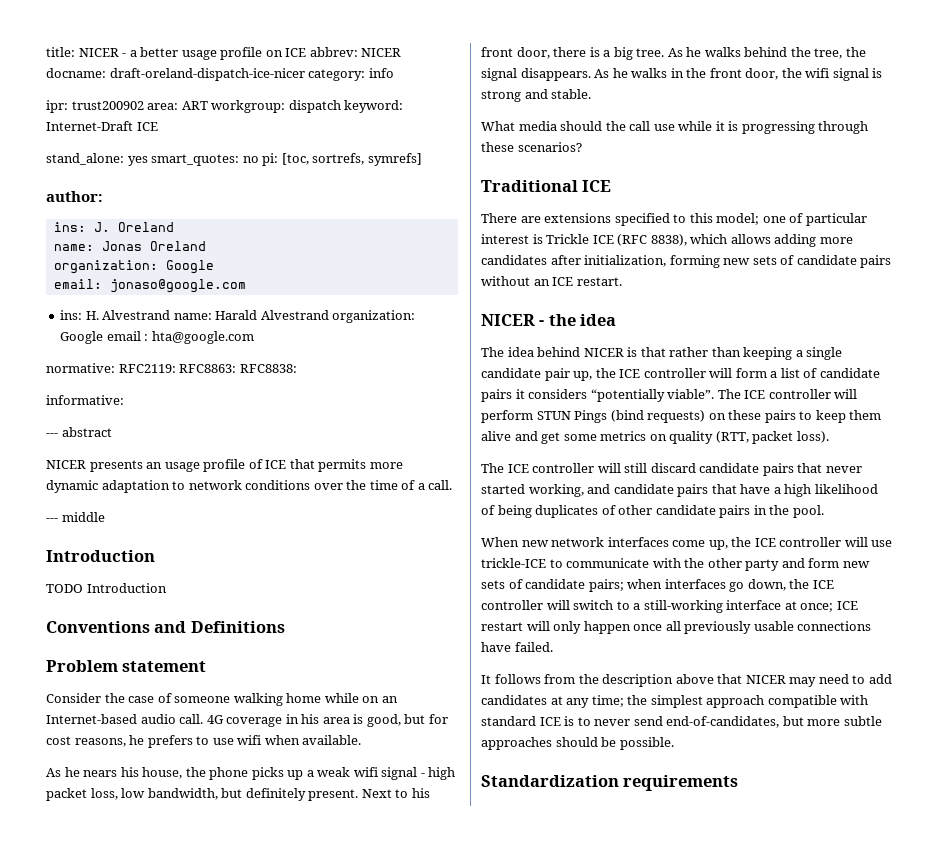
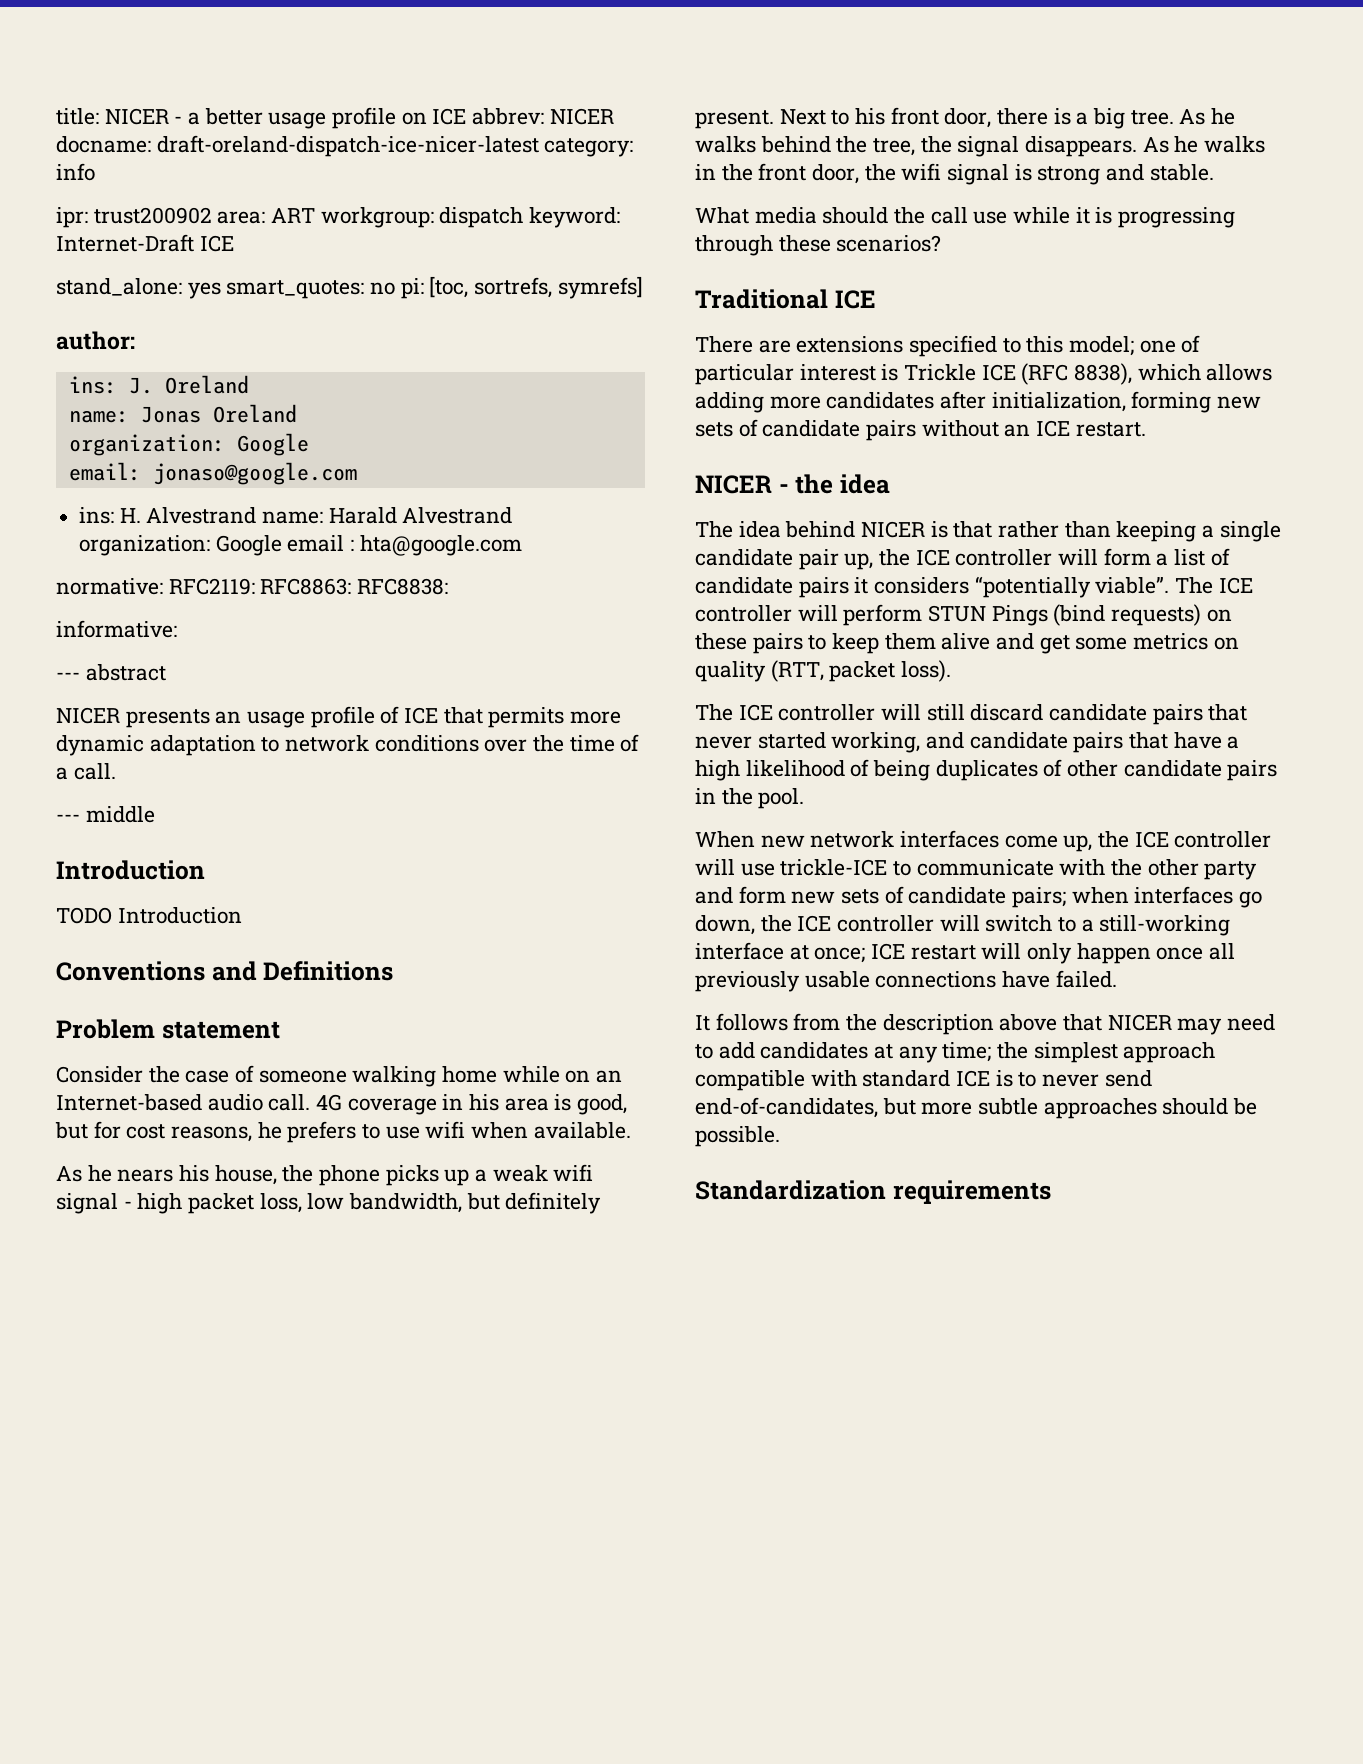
- title: NICER - a better usage profile on ICE abbrev: NICER docname: draft-oreland-dispatch-ice-nicer category: info
+ title: NICER - a better usage profile on ICE abbrev: NICER docname: draft-oreland-dispatch-ice-nicer-latest category: info

